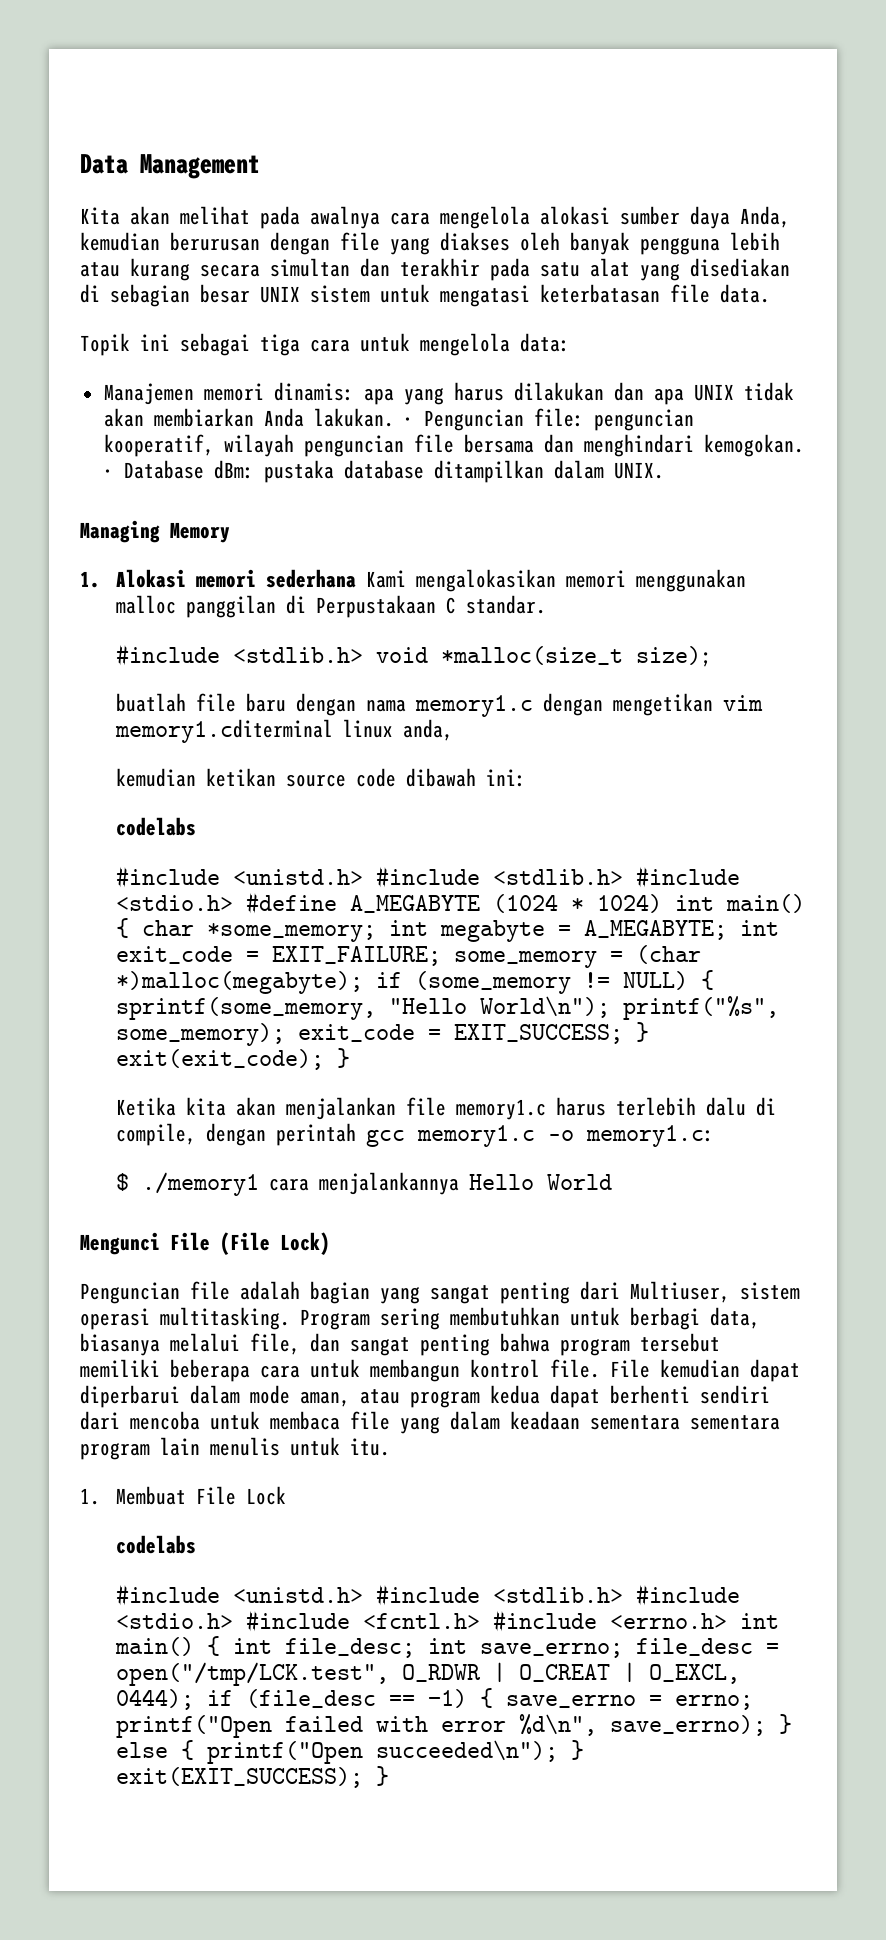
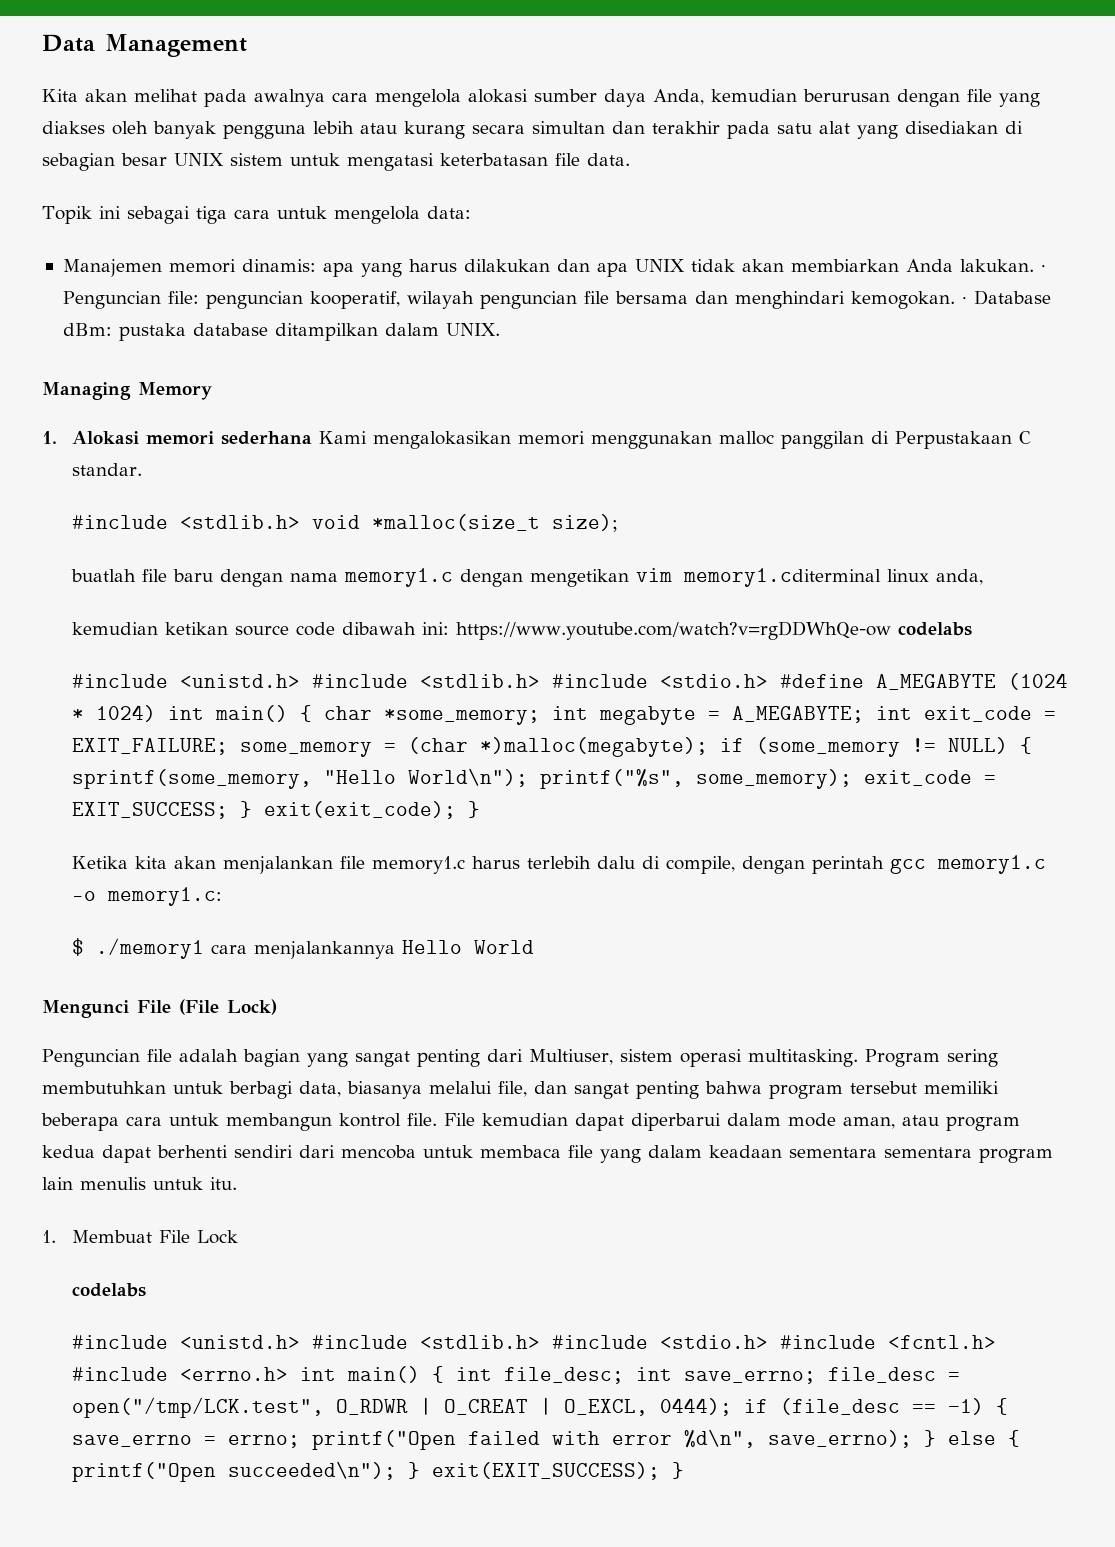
- kemudian ketikan source code dibawah ini:
- codelabs
+ kemudian ketikan source code dibawah ini: https://www.youtube.com/watch?v=rgDDWhQe-ow codelabs

